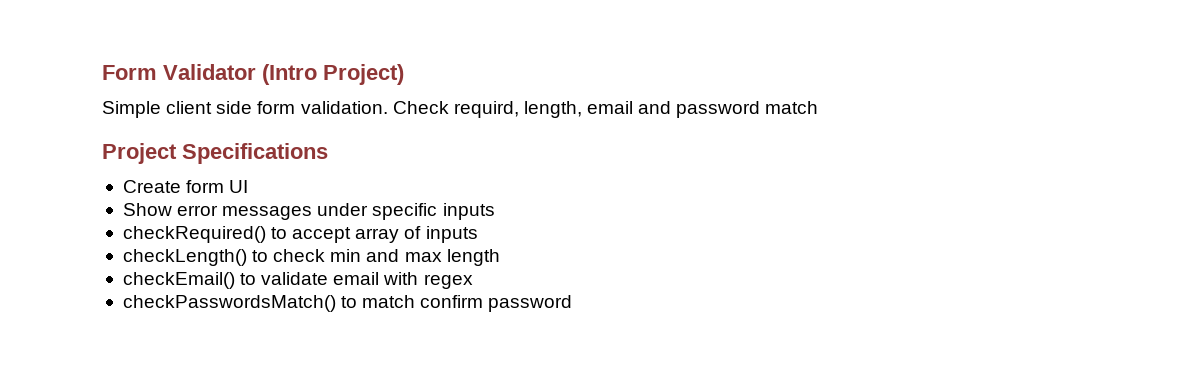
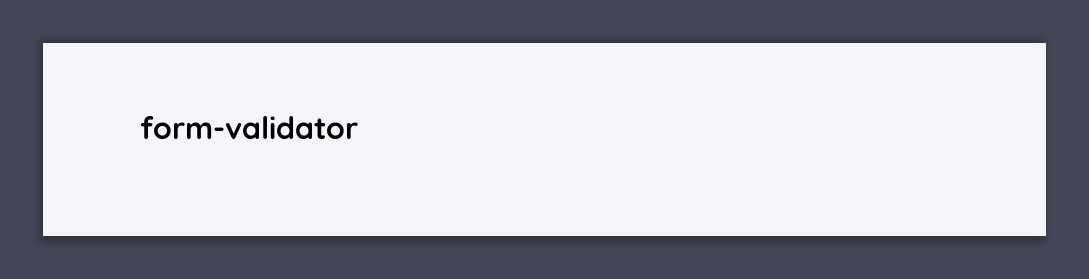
- Form Validator (Intro Project)
- Simple client side form validation. Check requird, length, email and password match
- Project Specifications
- Create form UI
- Show error messages under specific inputs
- checkRequired() to accept array of inputs
- checkLength() to check min and max length
- checkEmail() to validate email with regex
- checkPasswordsMatch() to match confirm password
+ form-validator

